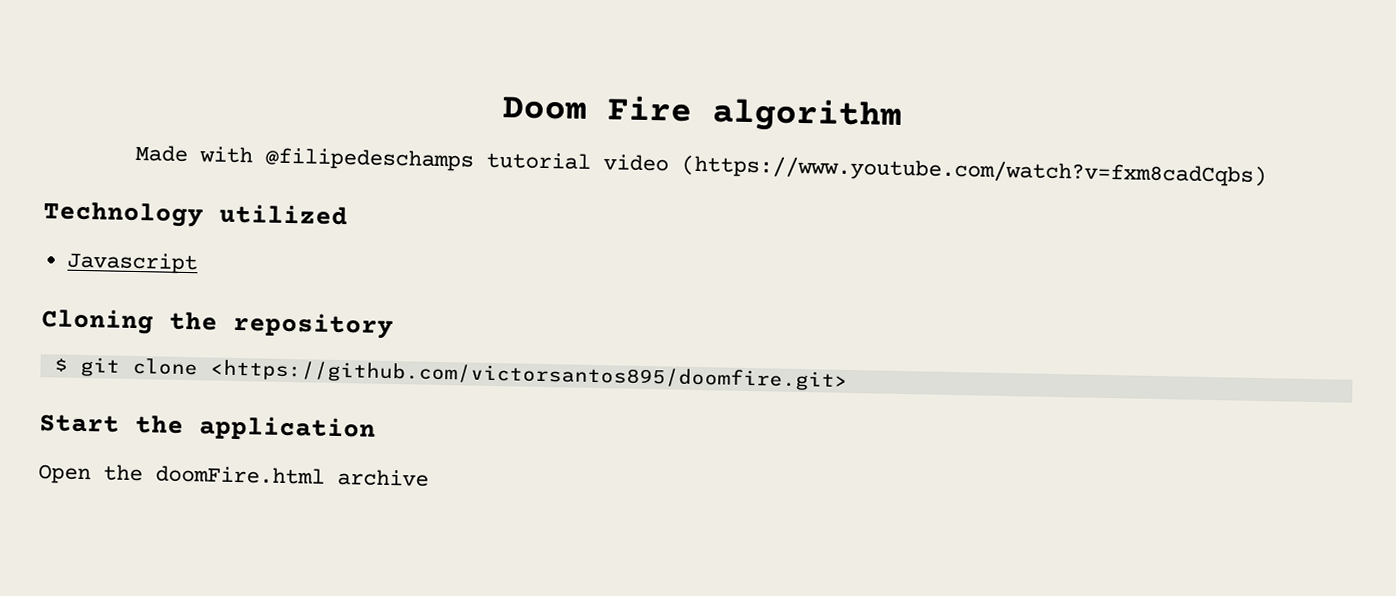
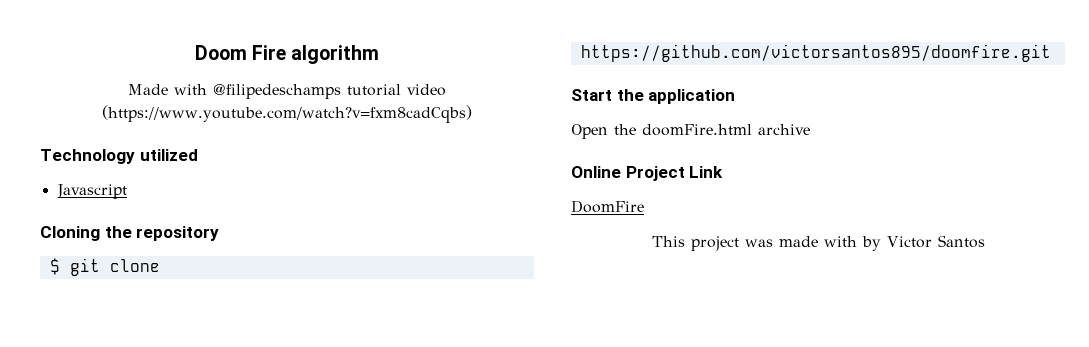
- $ git clone <https://github.com/victorsantos895/doomfire.git>
+ $ git clone https://github.com/victorsantos895/doomfire.git
+ Online Project Link
+ DoomFire
+ This project was made with by Victor Santos

